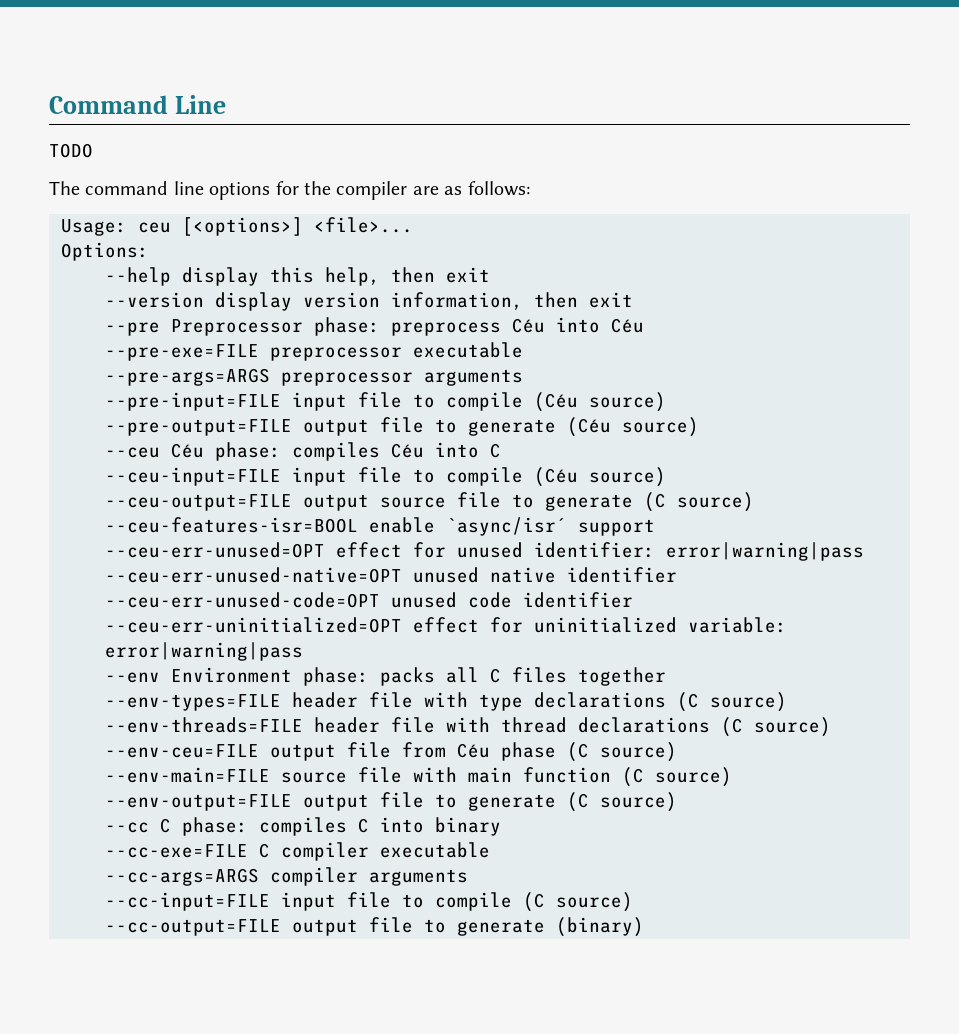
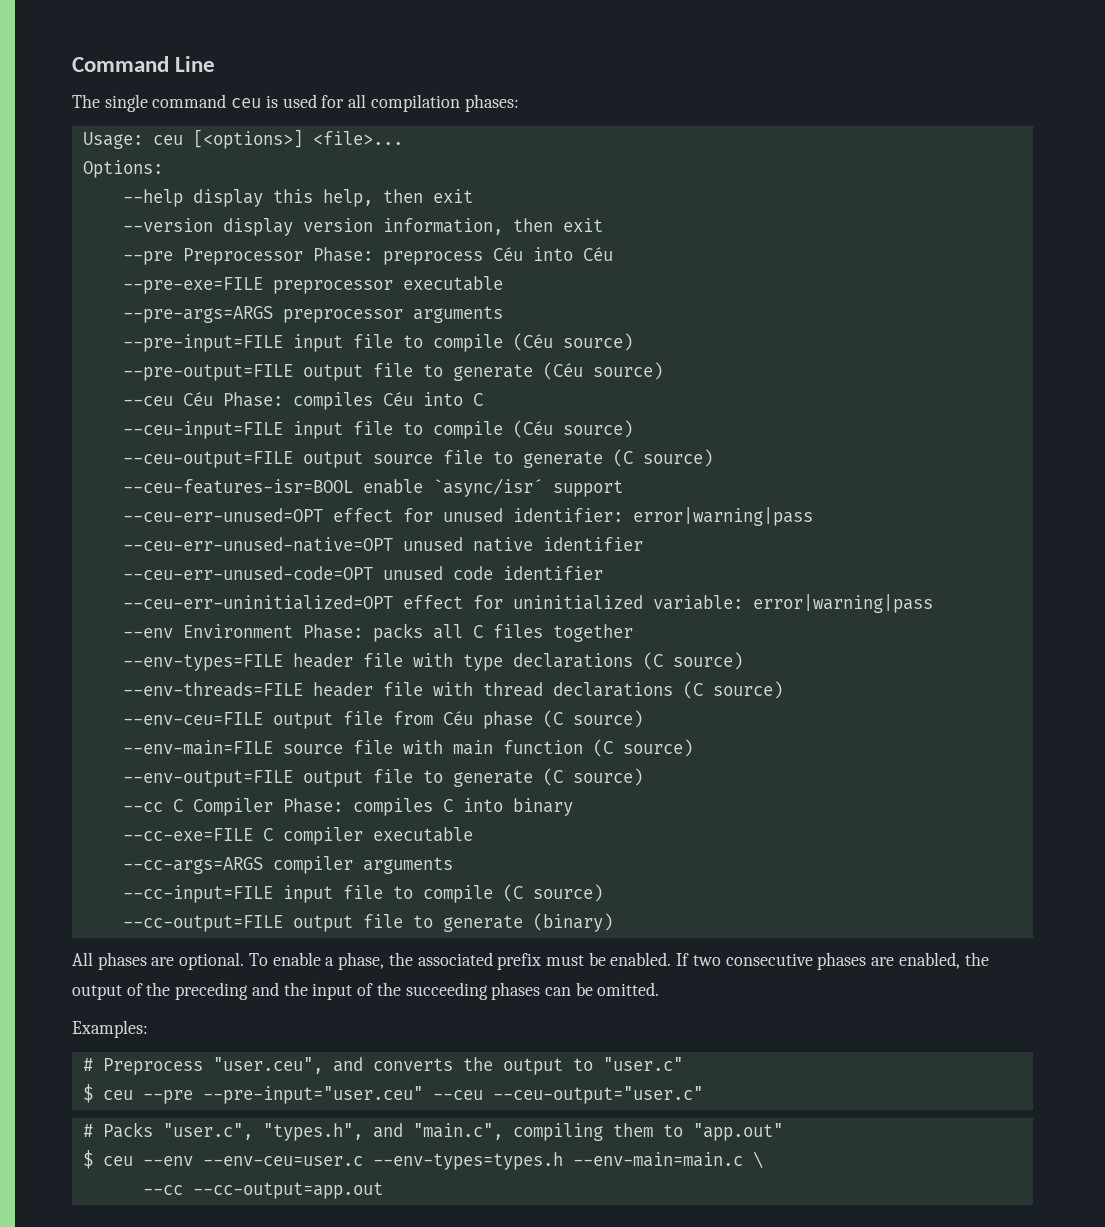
- TODO
- The command line options for the compiler are as follows:
+ The single command ceu is used for all compilation phases:
- --pre Preprocessor phase: preprocess Céu into Céu
+ --pre Preprocessor Phase: preprocess Céu into Céu
- --ceu Céu phase: compiles Céu into C
+ --ceu Céu Phase: compiles Céu into C
- --env Environment phase: packs all C files together
+ --env Environment Phase: packs all C files together
- --cc C phase: compiles C into binary
+ --cc C Compiler Phase: compiles C into binary
+ All phases are optional. To enable a phase, the associated prefix must be enabled. If two consecutive phases are enabled, the output of the preceding and the input of the succeeding phases can be omitted.
+ Examples:
+ # Preprocess "user.ceu", and converts the output to "user.c"
+ $ ceu --pre --pre-input="user.ceu" --ceu --ceu-output="user.c"
+ # Packs "user.c", "types.h", and "main.c", compiling them to "app.out"
+ $ ceu --env --env-ceu=user.c --env-types=types.h --env-main=main.c \
+ --cc --cc-output=app.out

